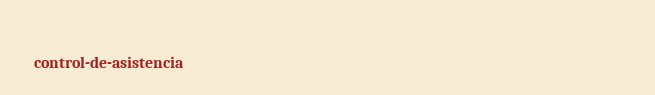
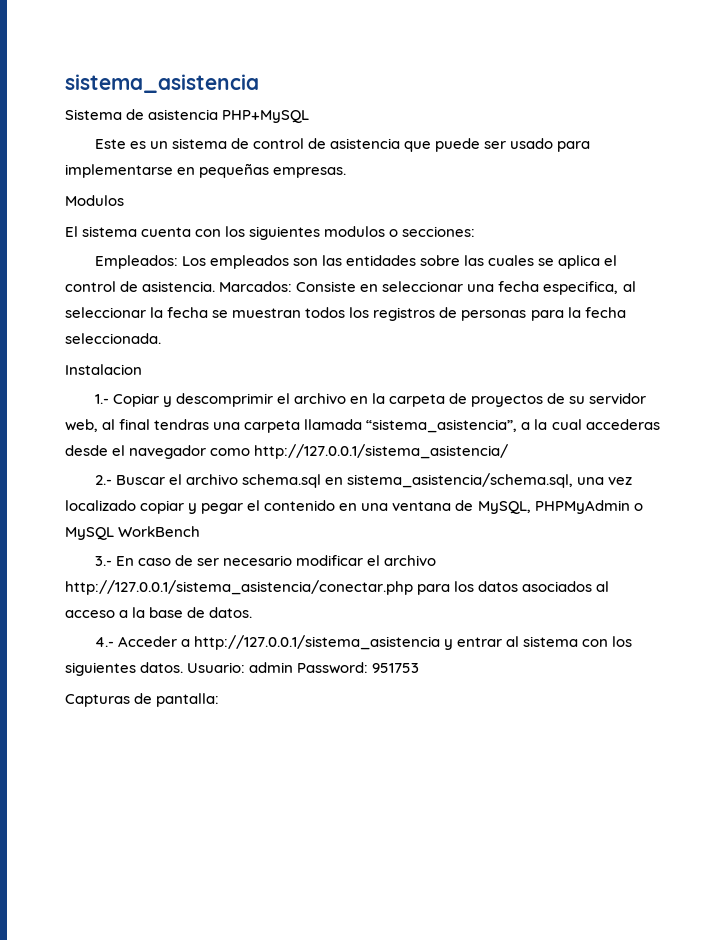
- control-de-asistencia
+ sistema_asistencia
+ Sistema de asistencia PHP+MySQL
+ Este es un sistema de control de asistencia que puede ser usado para implementarse en pequeñas empresas.
+ Modulos
+ El sistema cuenta con los siguientes modulos o secciones:
+ Empleados: Los empleados son las entidades sobre las cuales se aplica el control de asistencia. Marcados: Consiste en seleccionar una fecha especifica, al seleccionar la fecha se muestran todos los registros de personas para la fecha seleccionada.
+ Instalacion
+ 1.- Copiar y descomprimir el archivo en la carpeta de proyectos de su servidor web, al final tendras una carpeta llamada “sistema_asistencia”, a la cual accederas desde el navegador como http://127.0.0.1/sistema_asistencia/
+ 2.- Buscar el archivo schema.sql en sistema_asistencia/schema.sql, una vez localizado copiar y pegar el contenido en una ventana de MySQL, PHPMyAdmin o MySQL WorkBench
+ 3.- En caso de ser necesario modificar el archivo http://127.0.0.1/sistema_asistencia/conectar.php para los datos asociados al acceso a la base de datos.
+ 4.- Acceder a http://127.0.0.1/sistema_asistencia y entrar al sistema con los siguientes datos. Usuario: admin Password: 951753
+ Capturas de pantalla:

